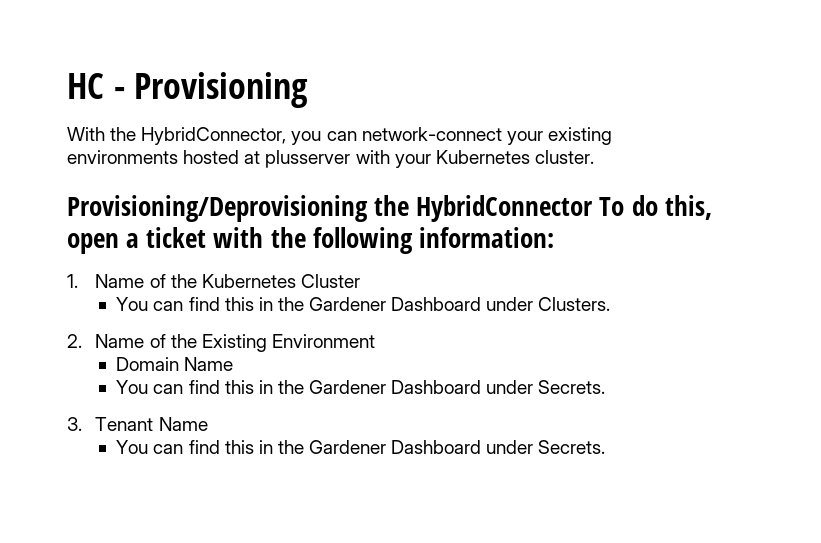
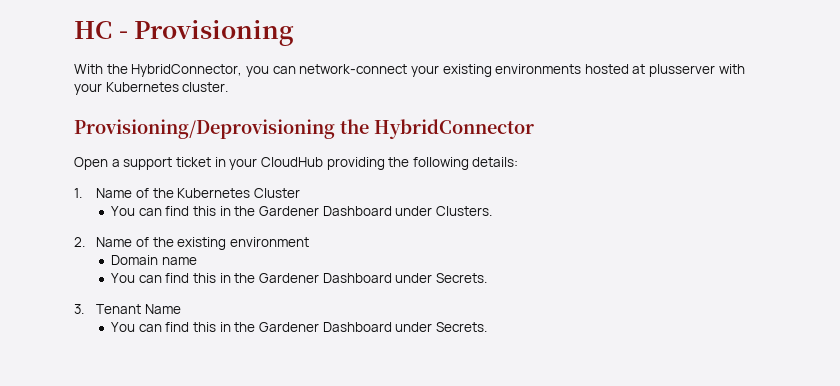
- Provisioning/Deprovisioning the HybridConnector To do this, open a ticket with the following information:
+ Provisioning/Deprovisioning the HybridConnector
+ Open a support ticket in your CloudHub providing the following details:
- 2. Name of the Existing Environment
+ 2. Name of the existing environment
- Domain Name
+ Domain name

